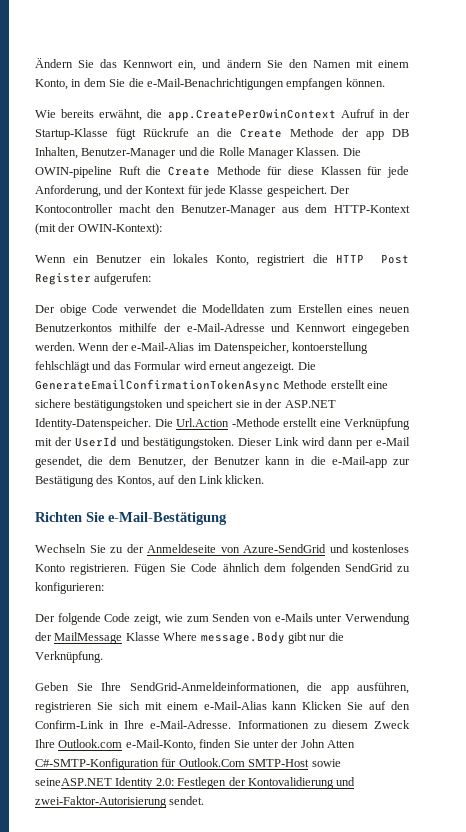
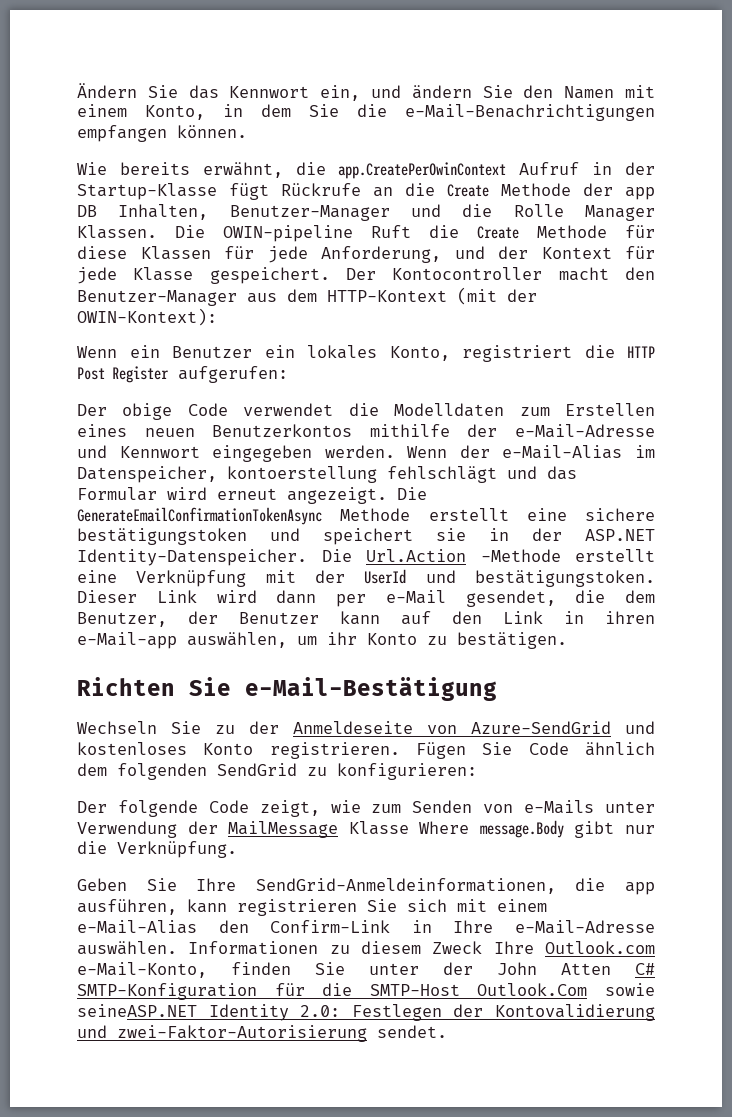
- Dieser Link wird dann per e-Mail gesendet, die dem Benutzer, der Benutzer kann in die e-Mail-app zur Bestätigung des Kontos, auf den Link klicken.
+ Dieser Link wird dann per e-Mail gesendet, die dem Benutzer, der Benutzer kann auf den Link in ihren e-Mail-app auswählen, um ihr Konto zu bestätigen.
- Geben Sie Ihre SendGrid-Anmeldeinformationen, die app ausführen, registrieren Sie sich mit einem e-Mail-Alias kann Klicken Sie auf den Confirm-Link in Ihre e-Mail-Adresse.
+ Geben Sie Ihre SendGrid-Anmeldeinformationen, die app ausführen, kann registrieren Sie sich mit einem e-Mail-Alias den Confirm-Link in Ihre e-Mail-Adresse auswählen.
- Informationen zu diesem Zweck Ihre Outlook.com e-Mail-Konto, finden Sie unter der John Atten C#-SMTP-Konfiguration für Outlook.Com SMTP-Host sowie seineASP.NET Identity 2.0: Festlegen der Kontovalidierung und zwei-Faktor-Autorisierung sendet.
+ Informationen zu diesem Zweck Ihre Outlook.com e-Mail-Konto, finden Sie unter der John Atten C# SMTP-Konfiguration für die SMTP-Host Outlook.Com sowie seineASP.NET Identity 2.0: Festlegen der Kontovalidierung und zwei-Faktor-Autorisierung sendet.

